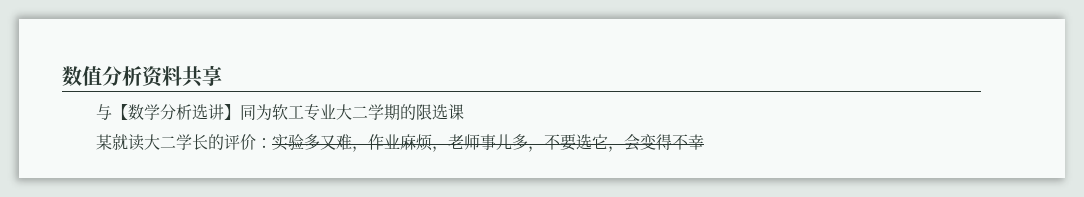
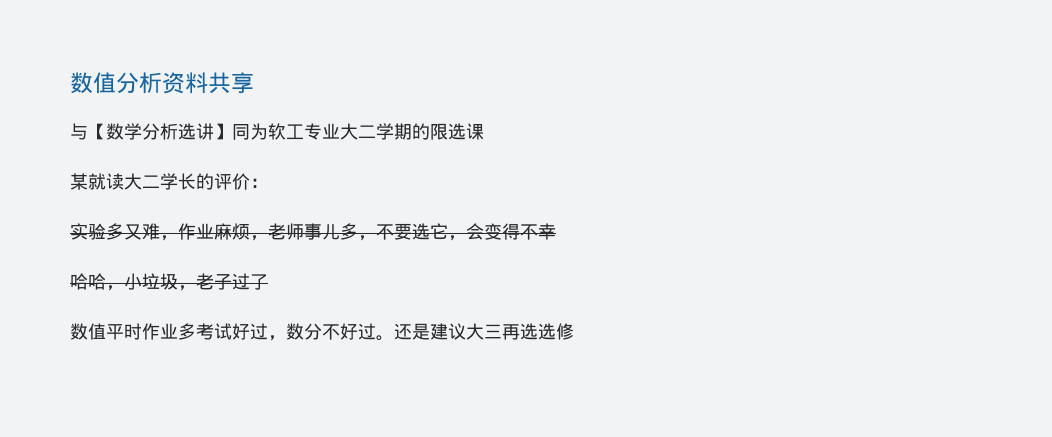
- 某就读大二学长的评价：实验多又难，作业麻烦，老师事儿多，不要选它，会变得不幸
+ 某就读大二学长的评价：
+ 实验多又难，作业麻烦，老师事儿多，不要选它，会变得不幸
+ 哈哈，小垃圾，老子过了
+ 数值平时作业多考试好过，数分不好过。还是建议大三再选选修

